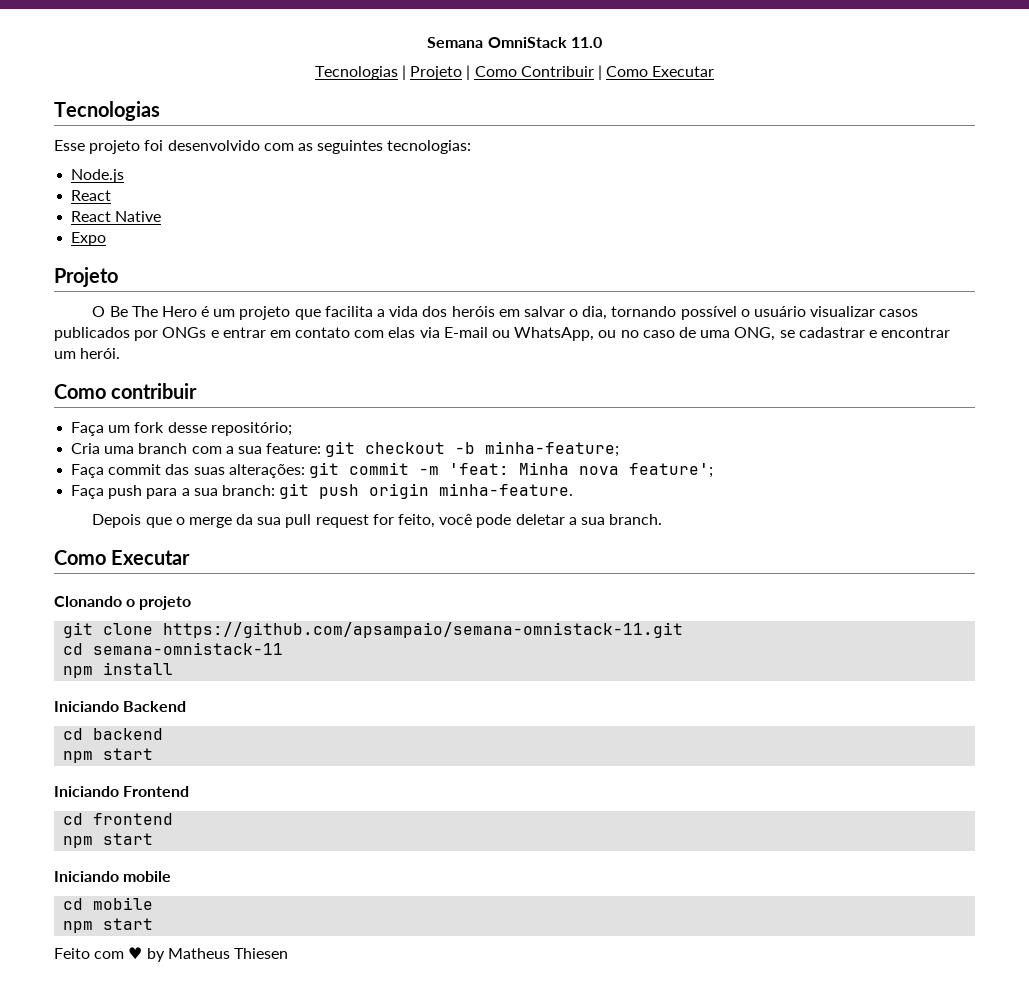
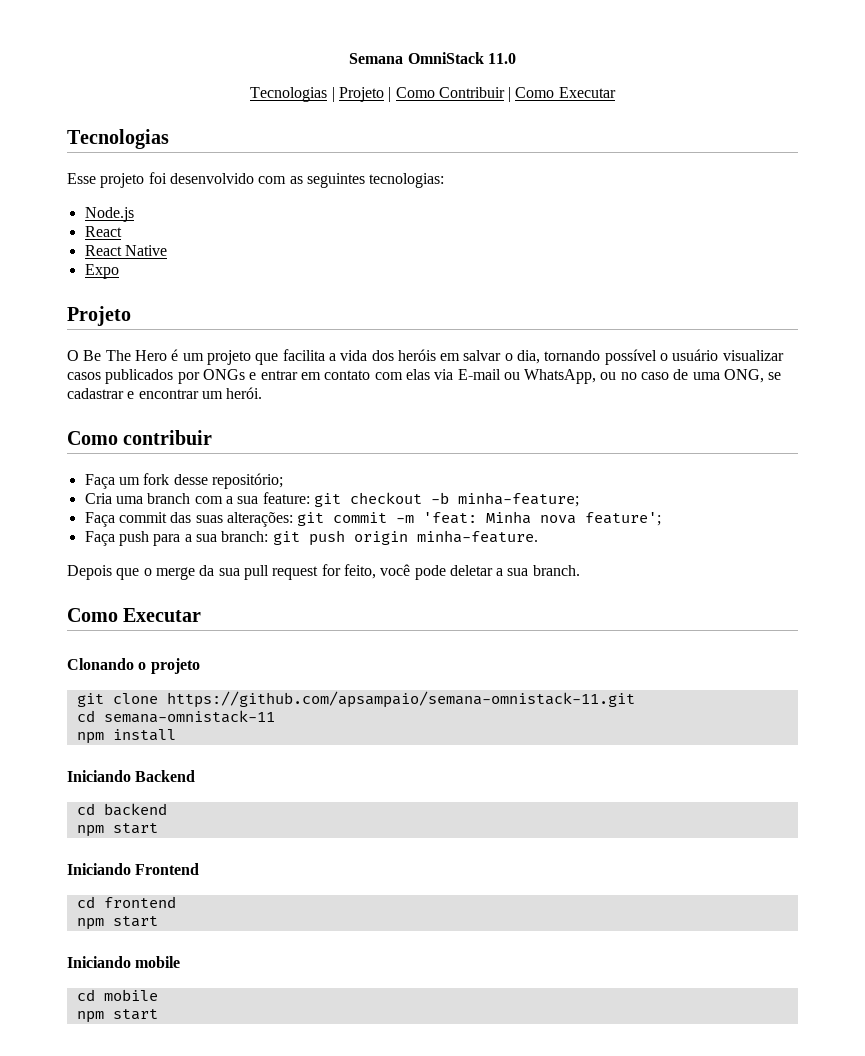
- Feito com ♥ by Matheus Thiesen

